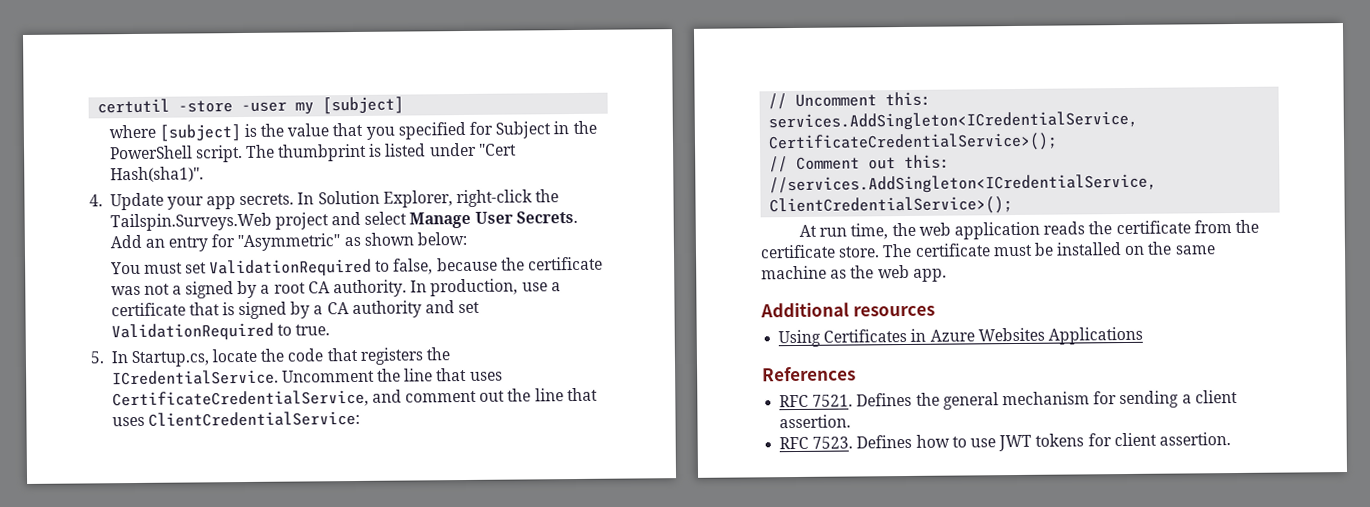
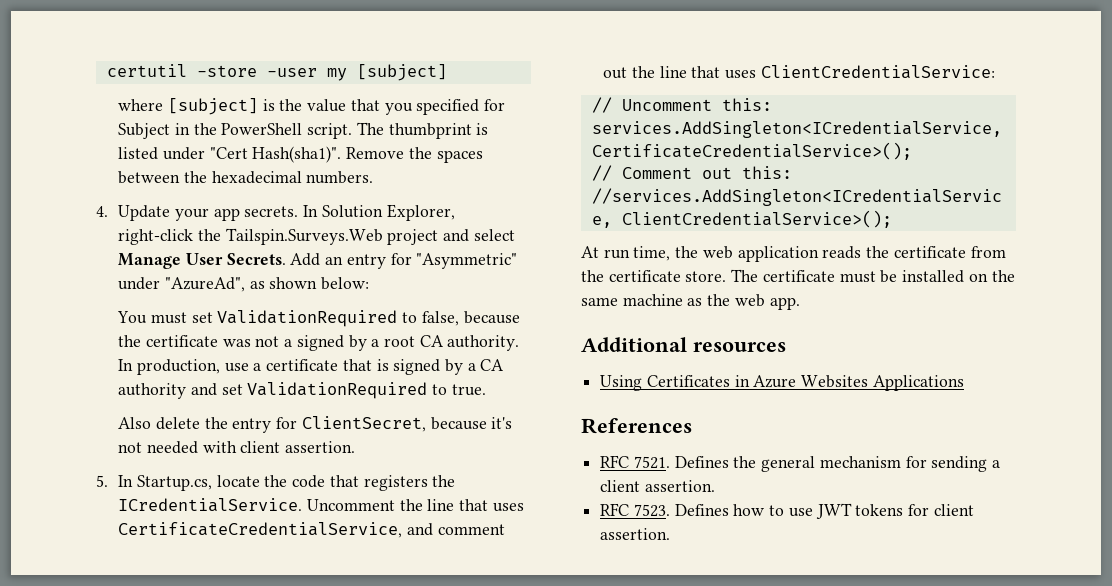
+ Remove the spaces between the hexadecimal numbers.
- Add an entry for "Asymmetric" as shown below:
+ Add an entry for "Asymmetric" under "AzureAd", as shown below:
+ Also delete the entry for ClientSecret, because it's not needed with client assertion.

